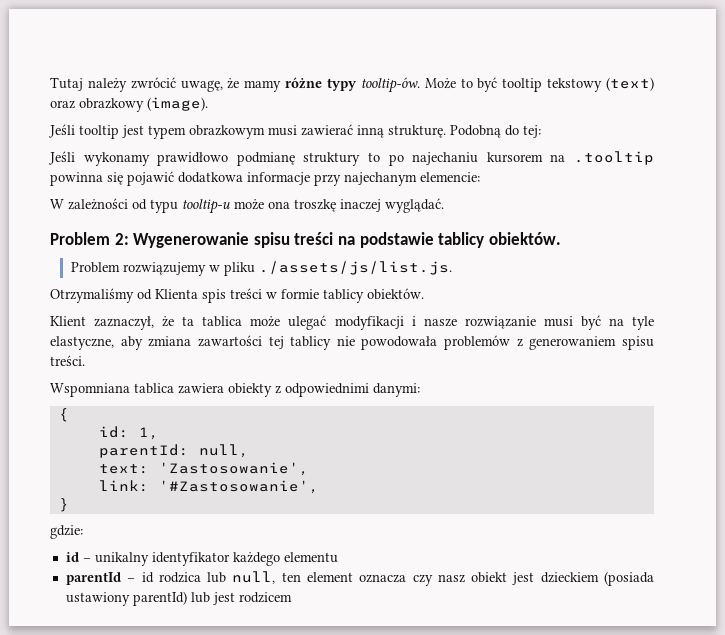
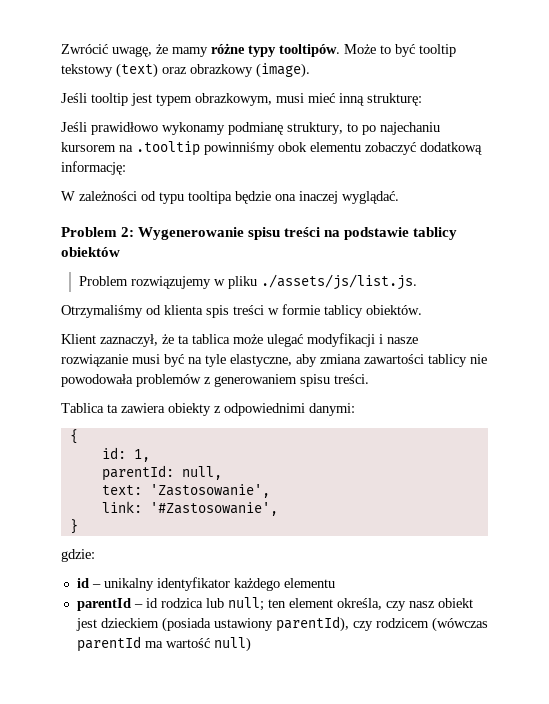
- Tutaj należy zwrócić uwagę, że mamy różne typy tooltip-ów.
+ Zwrócić uwagę, że mamy różne typy tooltipów.
- Jeśli tooltip jest typem obrazkowym musi zawierać inną strukturę. Podobną do tej:
- Jeśli wykonamy prawidłowo podmianę struktury to po najechaniu kursorem na .tooltip powinna się pojawić dodatkowa informacje przy najechanym elemencie:
+ Jeśli tooltip jest typem obrazkowym, musi mieć inną strukturę:
+ Jeśli prawidłowo wykonamy podmianę struktury, to po najechaniu kursorem na .tooltip powinniśmy obok elementu zobaczyć dodatkową informację:
- W zależności od typu tooltip-u może ona troszkę inaczej wyglądać.
+ W zależności od typu tooltipa będzie ona inaczej wyglądać.
- Problem 2: Wygenerowanie spisu treści na podstawie tablicy obiektów.
+ Problem 2: Wygenerowanie spisu treści na podstawie tablicy obiektów
- Otrzymaliśmy od Klienta spis treści w formie tablicy obiektów.
+ Otrzymaliśmy od klienta spis treści w formie tablicy obiektów.
- Klient zaznaczył, że ta tablica może ulegać modyfikacji i nasze rozwiązanie musi być na tyle elastyczne, aby zmiana zawartości tej tablicy nie powodowała problemów z generowaniem spisu treści.
+ Klient zaznaczył, że ta tablica może ulegać modyfikacji i nasze rozwiązanie musi być na tyle elastyczne, aby zmiana zawartości tablicy nie powodowała problemów z generowaniem spisu treści.
- Wspomniana tablica zawiera obiekty z odpowiednimi danymi:
+ Tablica ta zawiera obiekty z odpowiednimi danymi:
- parentId – id rodzica lub null, ten element oznacza czy nasz obiekt jest dzieckiem (posiada ustawiony parentId) lub jest rodzicem
+ parentId – id rodzica lub null; ten element określa, czy nasz obiekt jest dzieckiem (posiada ustawiony parentId), czy rodzicem (wówczas parentId ma wartość null)

